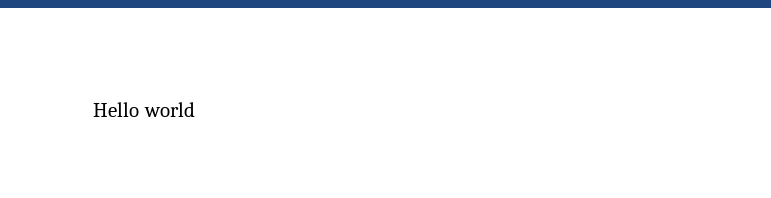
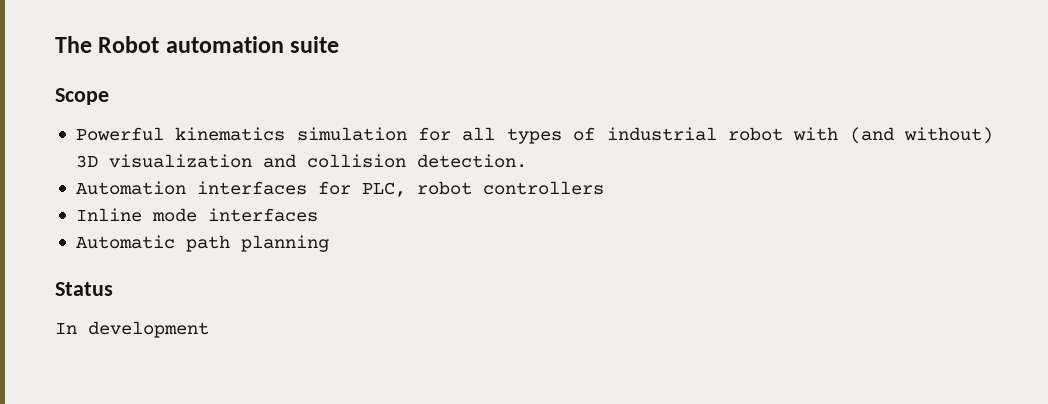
- Hello world
+ The Robot automation suite
+ Scope
+ Powerful kinematics simulation for all types of industrial robot with (and without) 3D visualization and collision detection.
+ Automation interfaces for PLC, robot controllers
+ Inline mode interfaces
+ Automatic path planning
+ Status
+ In development

